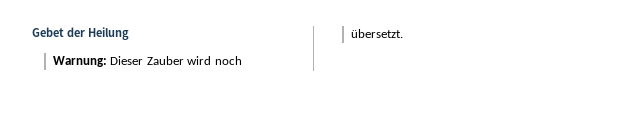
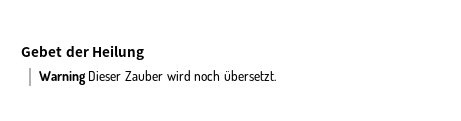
- Warnung: Dieser Zauber wird noch übersetzt.
+ Warning Dieser Zauber wird noch übersetzt.

